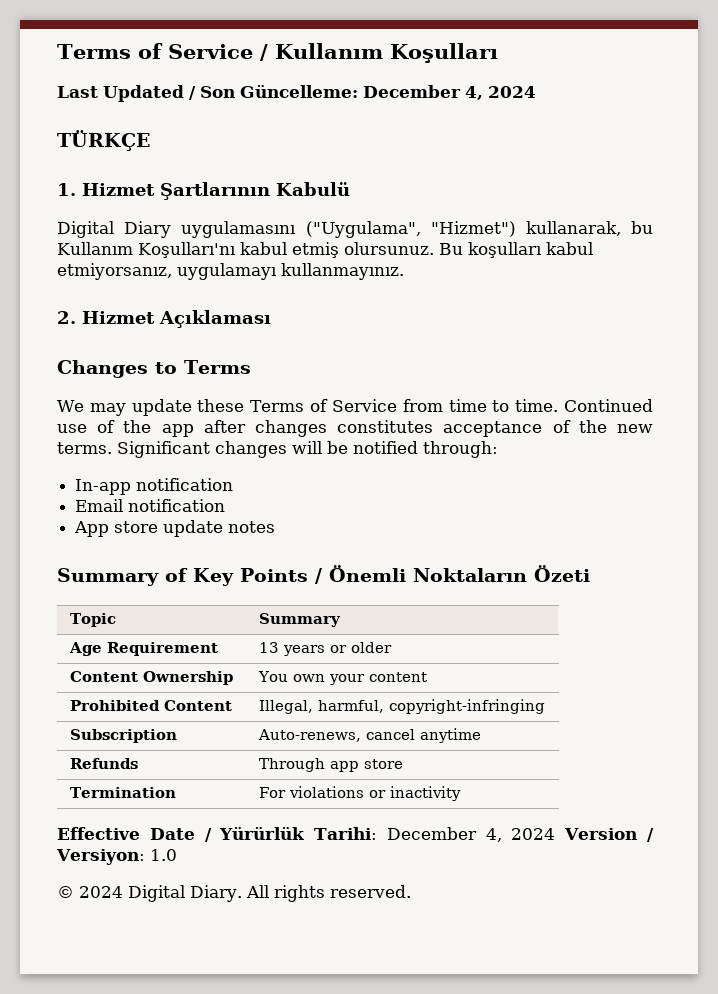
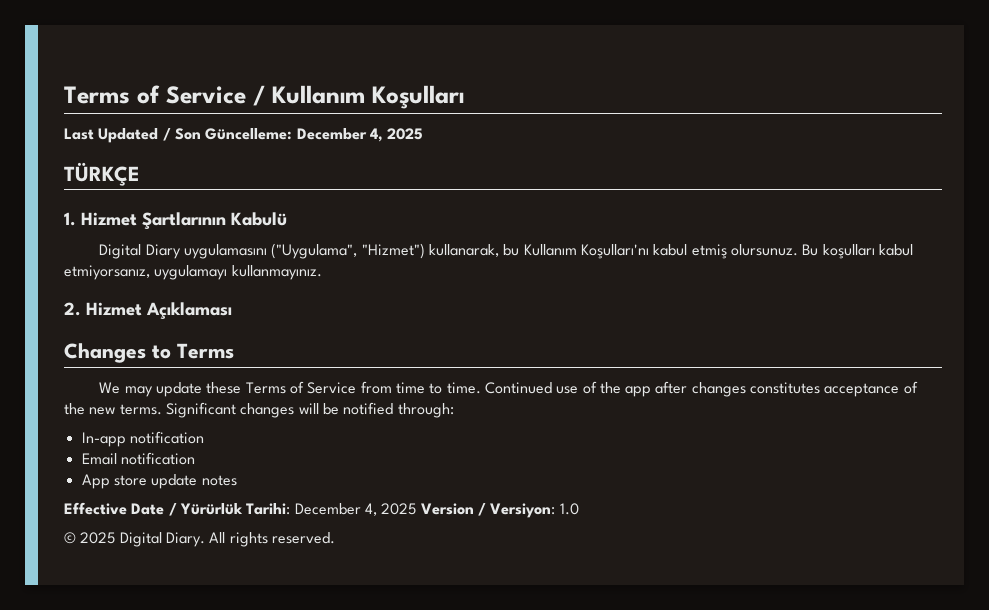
- Last Updated / Son Güncelleme: December 4, 2024
+ Last Updated / Son Güncelleme: December 4, 2025
- Summary of Key Points / Önemli Noktaların Özeti
- Topic | Summary
- Age Requirement | 13 years or older
- Content Ownership | You own your content
- Prohibited Content | Illegal, harmful, copyright-infringing
- Subscription | Auto-renews, cancel anytime
- Refunds | Through app store
- Termination | For violations or inactivity
- Effective Date / Yürürlük Tarihi: December 4, 2024 Version / Versiyon: 1.0
+ Effective Date / Yürürlük Tarihi: December 4, 2025 Version / Versiyon: 1.0
- © 2024 Digital Diary.
+ © 2025 Digital Diary.

